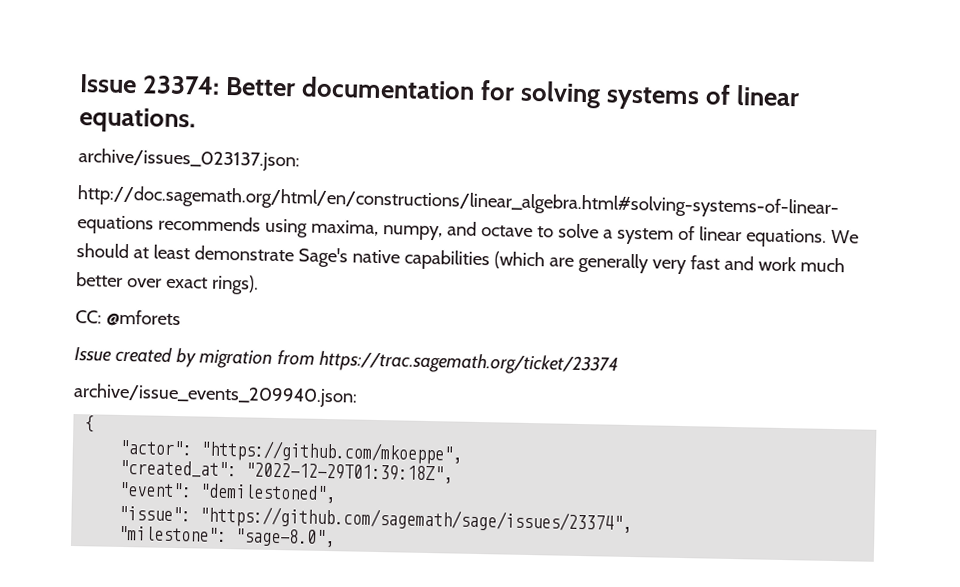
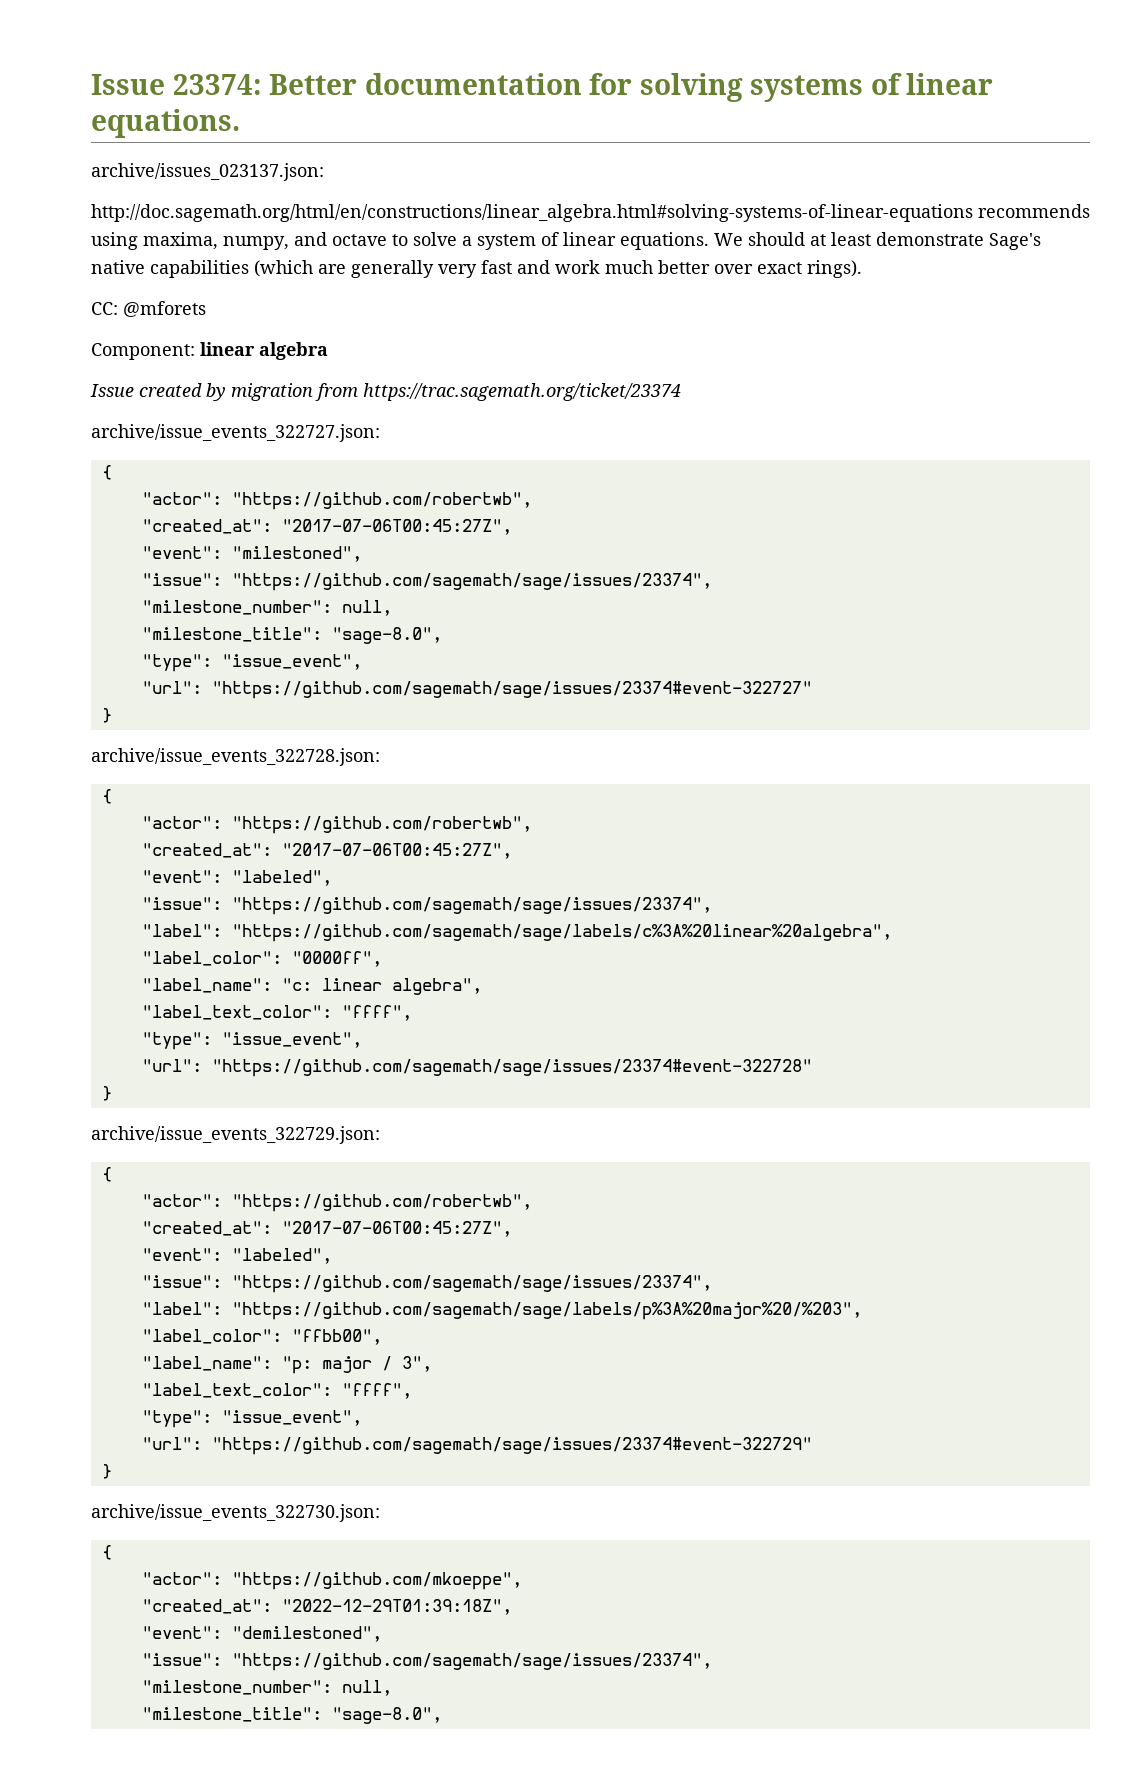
+ Component: linear algebra
- archive/issue_events_209940.json:
+ archive/issue_events_322727.json:
+ {
+ "actor": "https://github.com/robertwb",
+ "created_at": "2017-07-06T00:45:27Z",
+ "event": "milestoned",
+ "issue": "https://github.com/sagemath/sage/issues/23374",
+ "milestone_number": null,
+ "milestone_title": "sage-8.0",
+ "type": "issue_event",
+ "url": "https://github.com/sagemath/sage/issues/23374#event-322727"
+ }
+ archive/issue_events_322728.json:
+ {
+ "actor": "https://github.com/robertwb",
+ "created_at": "2017-07-06T00:45:27Z",
+ "event": "labeled",
+ "issue": "https://github.com/sagemath/sage/issues/23374",
+ "label": "https://github.com/sagemath/sage/labels/c%3A%20linear%20algebra",
+ "label_color": "0000ff",
+ "label_name": "c: linear algebra",
+ "label_text_color": "ffff",
+ "type": "issue_event",
+ "url": "https://github.com/sagemath/sage/issues/23374#event-322728"
+ }
+ archive/issue_events_322729.json:
+ {
+ "actor": "https://github.com/robertwb",
+ "created_at": "2017-07-06T00:45:27Z",
+ "event": "labeled",
+ "issue": "https://github.com/sagemath/sage/issues/23374",
+ "label": "https://github.com/sagemath/sage/labels/p%3A%20major%20/%203",
+ "label_color": "ffbb00",
+ "label_name": "p: major / 3",
+ "label_text_color": "ffff",
+ "type": "issue_event",
+ "url": "https://github.com/sagemath/sage/issues/23374#event-322729"
+ }
+ archive/issue_events_322730.json:
  "event": "demilestoned",
  "issue": "https://github.com/sagemath/sage/issues/23374",
- "milestone": "sage-8.0",
+ "milestone_number": null,
+ "milestone_title": "sage-8.0",

